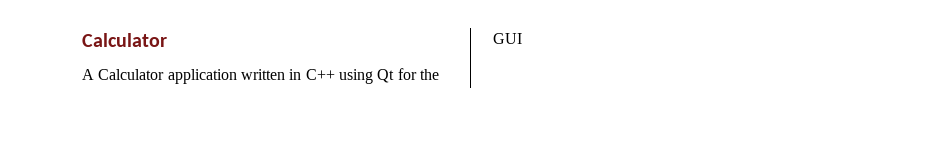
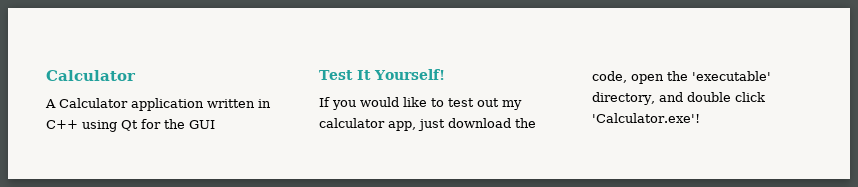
+ Test It Yourself!
+ If you would like to test out my calculator app, just download the code, open the 'executable' directory, and double click 'Calculator.exe'!

